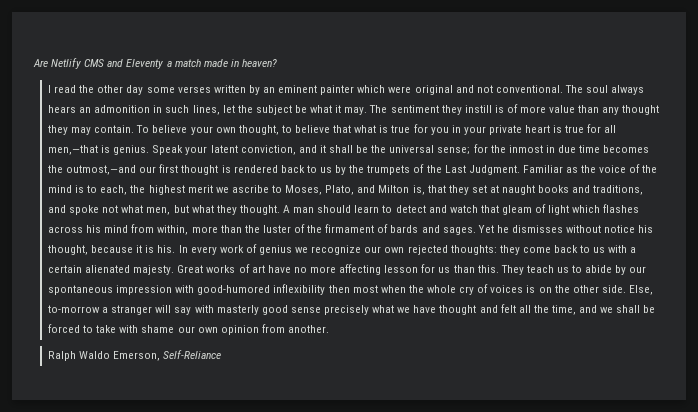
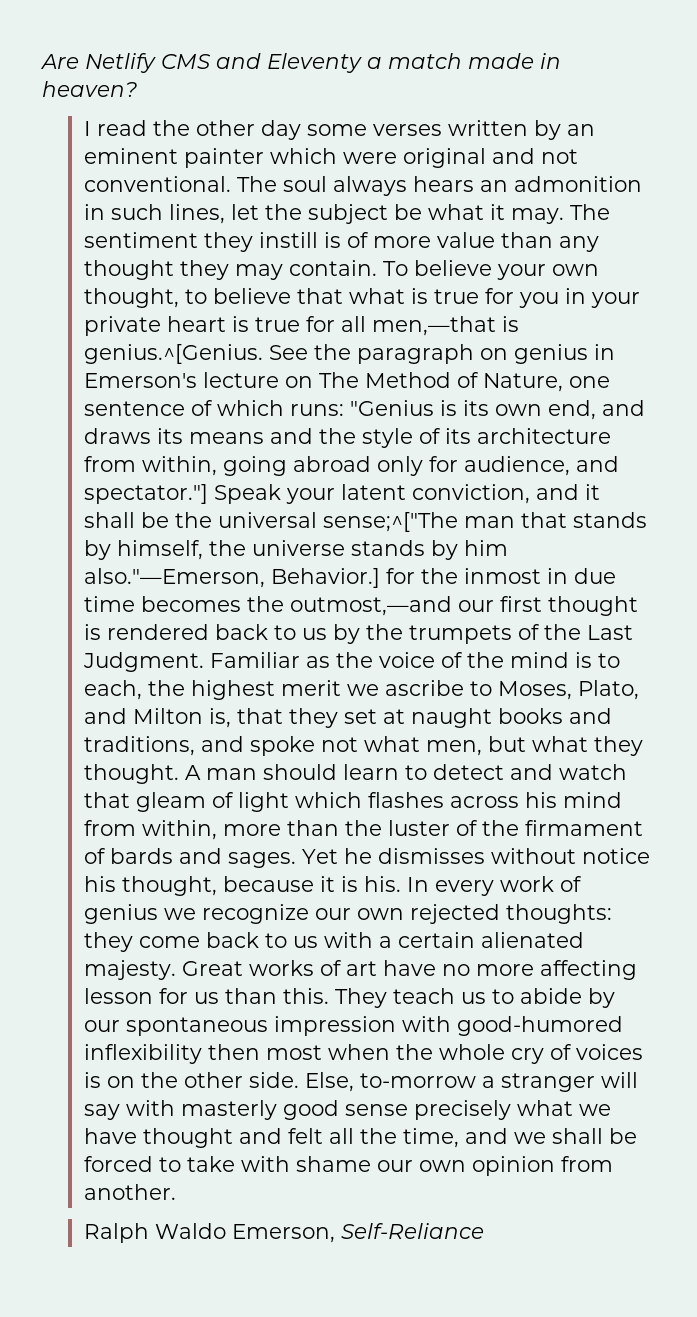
- To believe your own thought, to believe that what is true for you in your private heart is true for all men,—that is genius.
+ To believe your own thought, to believe that what is true for you in your private heart is true for all men,—that is genius.^[Genius. See the paragraph on genius in Emerson's lecture on The Method of Nature, one sentence of which runs: "Genius is its own end, and draws its means and the style of its architecture from within, going abroad only for audience, and spectator."]
- Speak your latent conviction, and it shall be the universal sense; for the inmost in due time becomes the outmost,—and our first thought is rendered back to us by the trumpets of the Last Judgment.
+ Speak your latent conviction, and it shall be the universal sense;^["The man that stands by himself, the universe stands by him also."—Emerson, Behavior.] for the inmost in due time becomes the outmost,—and our first thought is rendered back to us by the trumpets of the Last Judgment.

